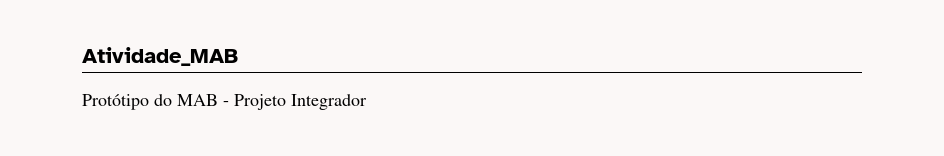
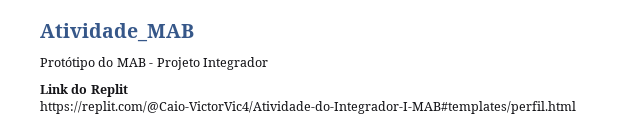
+ Link do Replit https://replit.com/@Caio-VictorVic4/Atividade-do-Integrador-I-MAB#templates/perfil.html

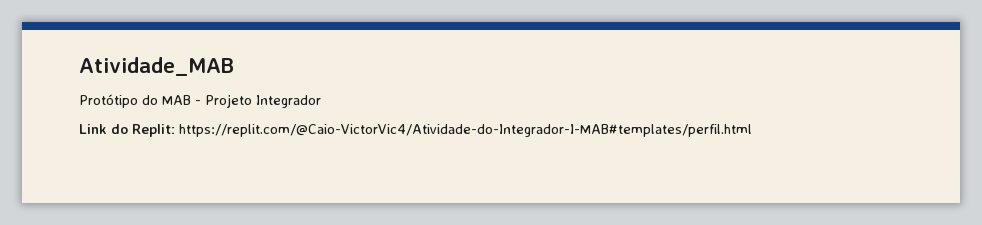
- Link do Replit https://replit.com/@Caio-VictorVic4/Atividade-do-Integrador-I-MAB#templates/perfil.html
+ Link do Replit: https://replit.com/@Caio-VictorVic4/Atividade-do-Integrador-I-MAB#templates/perfil.html

